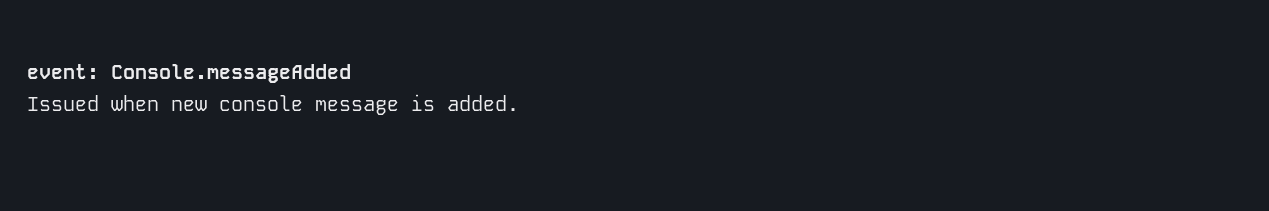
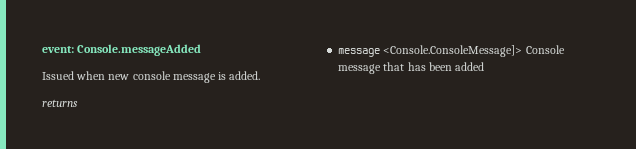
+ returns
+ message <Console.ConsoleMessage]> Console message that has been added

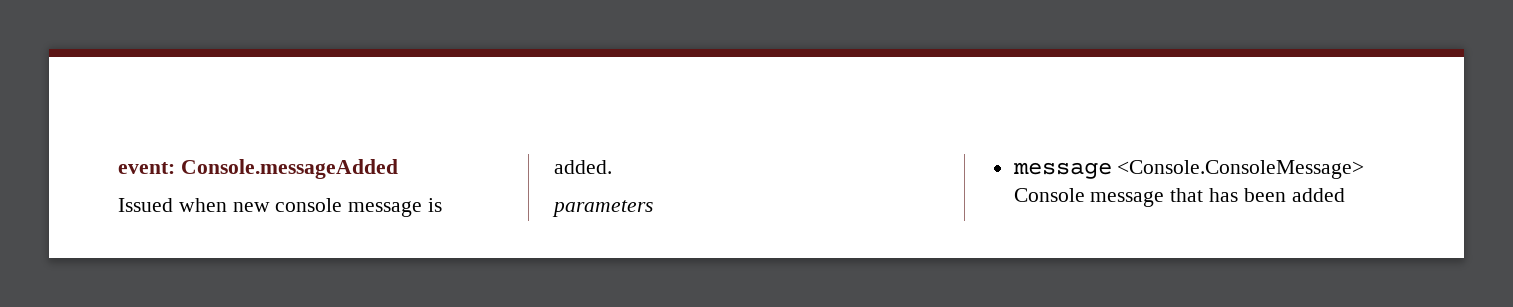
- returns
- message <Console.ConsoleMessage]> Console message that has been added
+ parameters
+ message <Console.ConsoleMessage> Console message that has been added

